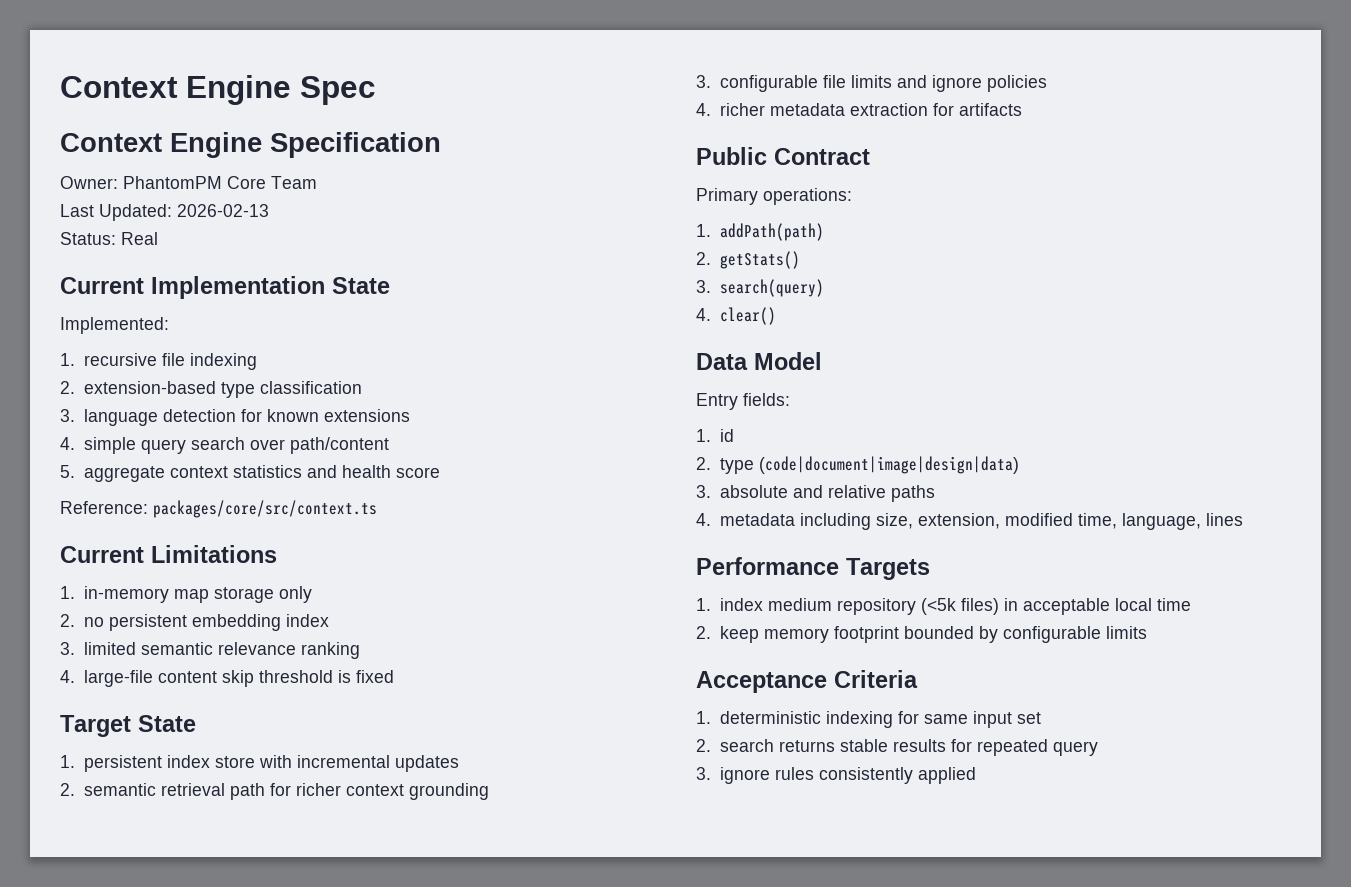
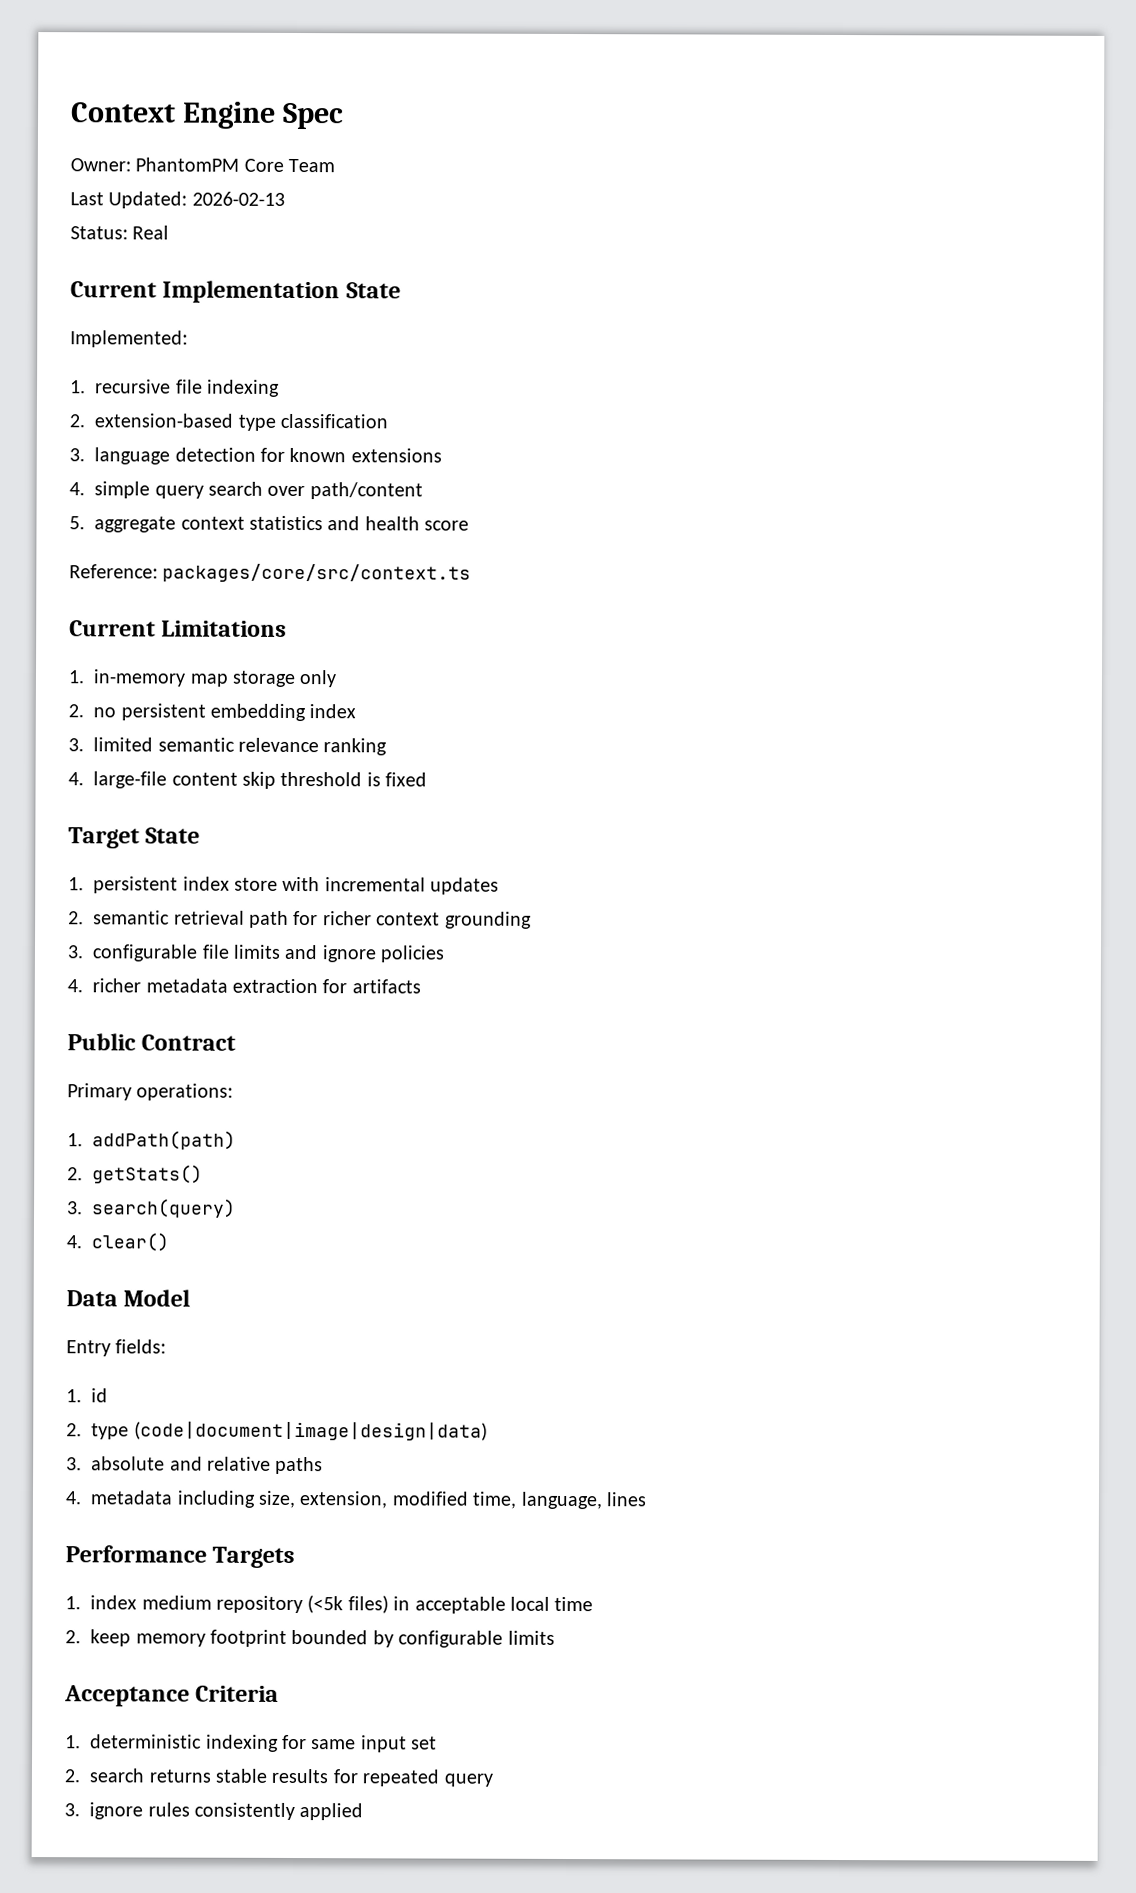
- Context Engine Specification

